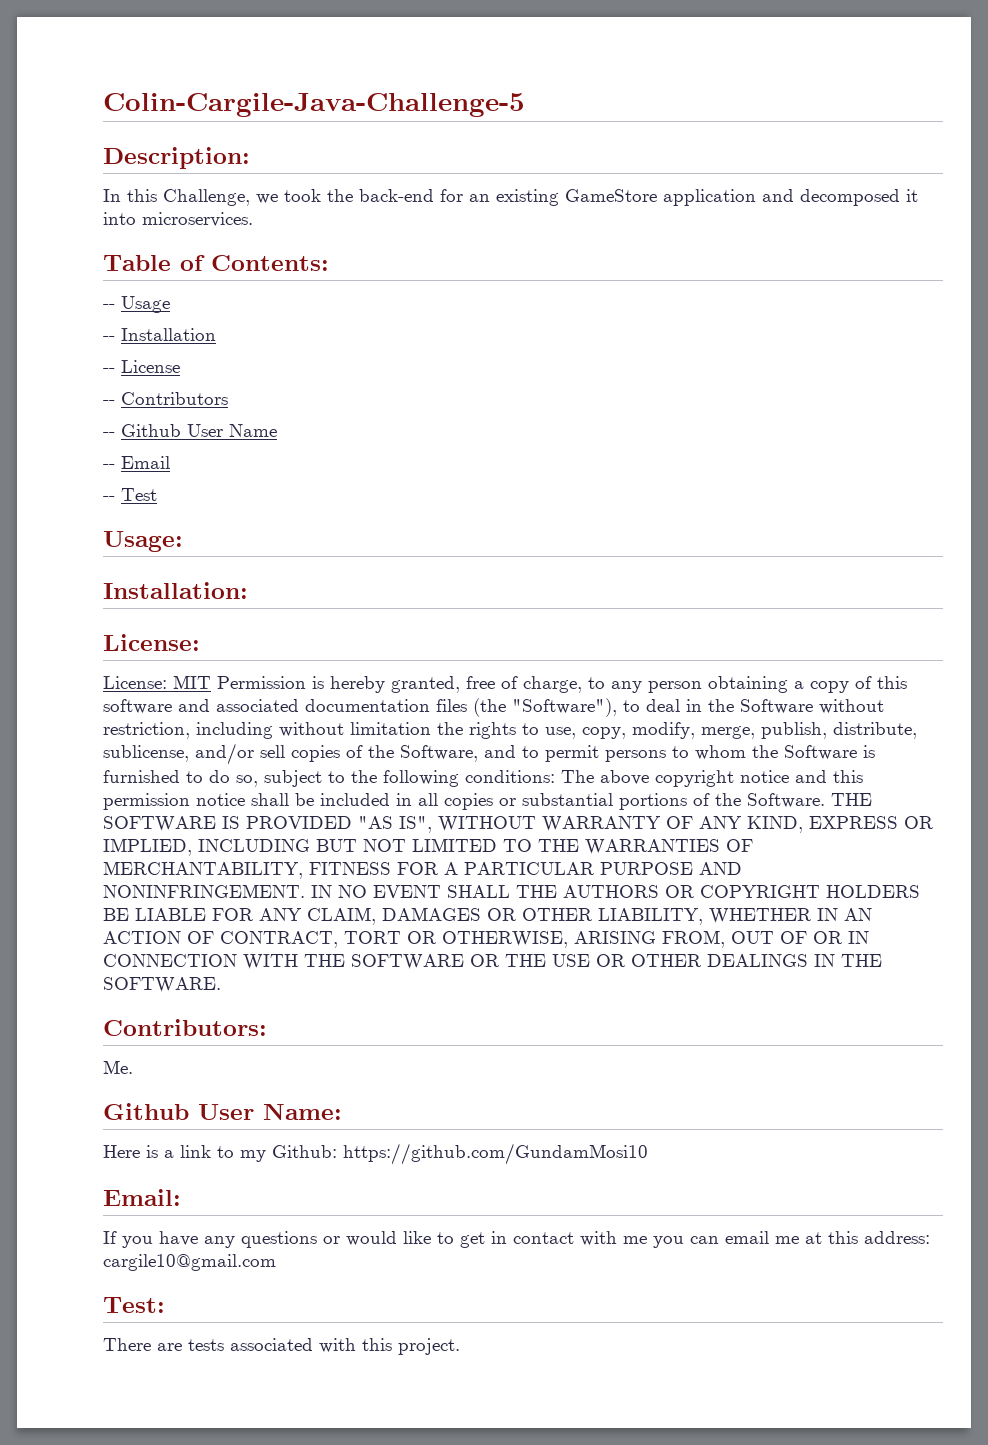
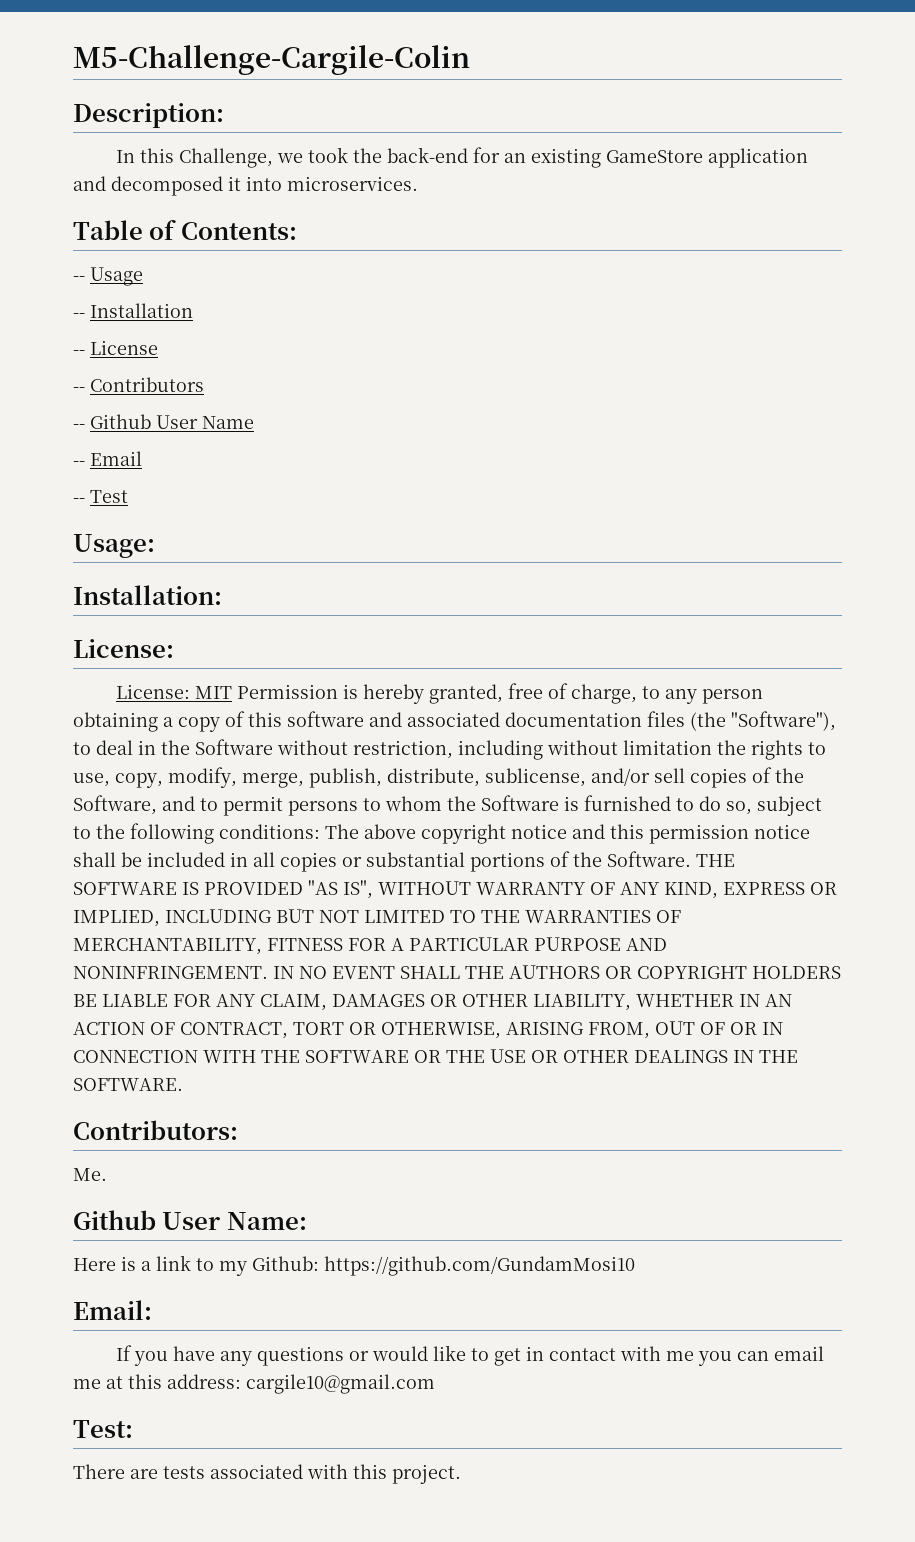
- Colin-Cargile-Java-Challenge-5
+ M5-Challenge-Cargile-Colin

